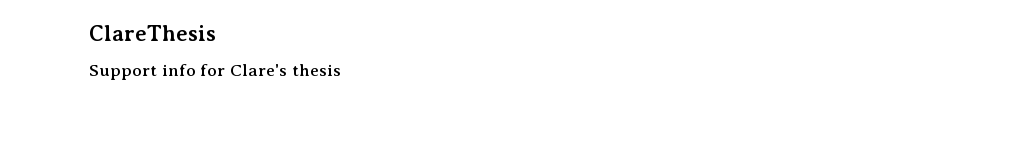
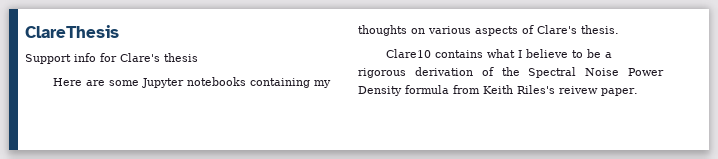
+ Here are some Jupyter notebooks containing my thoughts on various aspects of Clare's thesis.
+ Clare10 contains what I believe to be a rigorous derivation of the Spectral Noise Power Density formula from Keith Riles's reivew paper.

